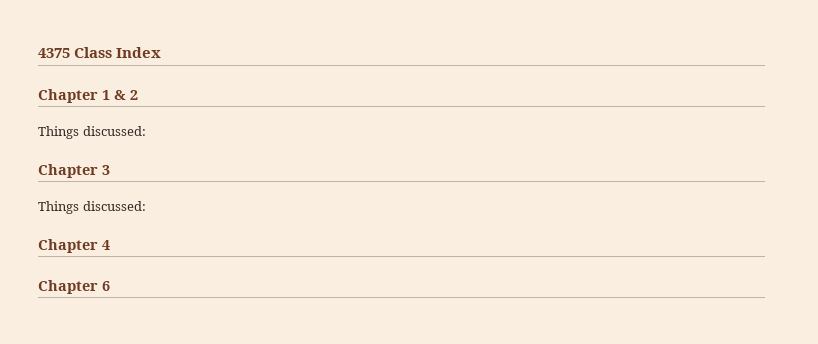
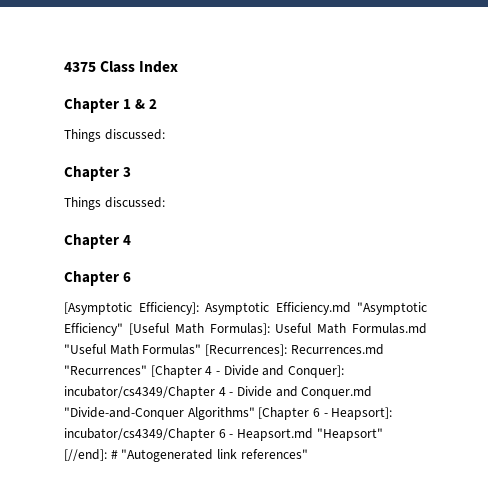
+ [Asymptotic Efficiency]: Asymptotic Efficiency.md "Asymptotic Efficiency" [Useful Math Formulas]: Useful Math Formulas.md "Useful Math Formulas" [Recurrences]: Recurrences.md "Recurrences" [Chapter 4 - Divide and Conquer]: incubator/cs4349/Chapter 4 - Divide and Conquer.md "Divide-and-Conquer Algorithms" [Chapter 6 - Heapsort]: incubator/cs4349/Chapter 6 - Heapsort.md "Heapsort" [//end]: # "Autogenerated link references"

